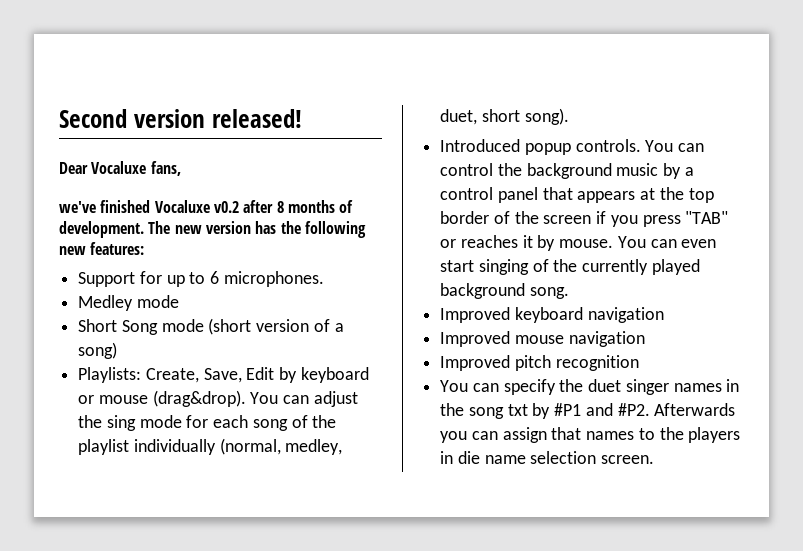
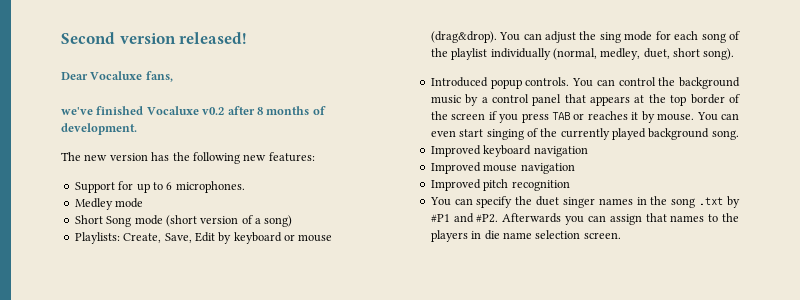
- we've finished Vocaluxe v0.2 after 8 months of development. The new version has the following new features:
+ we've finished Vocaluxe v0.2 after 8 months of development.
+ The new version has the following new features:
- You can control the background music by a control panel that appears at the top border of the screen if you press "TAB" or reaches it by mouse.
+ You can control the background music by a control panel that appears at the top border of the screen if you press TAB or reaches it by mouse.
- You can specify the duet singer names in the song txt by #P1 and #P2.
+ You can specify the duet singer names in the song .txt by #P1 and #P2.

